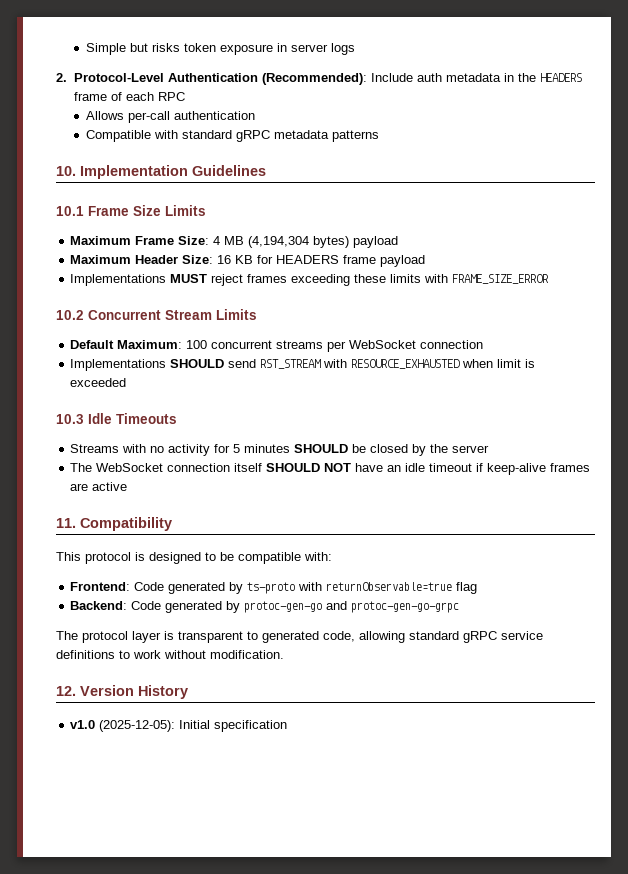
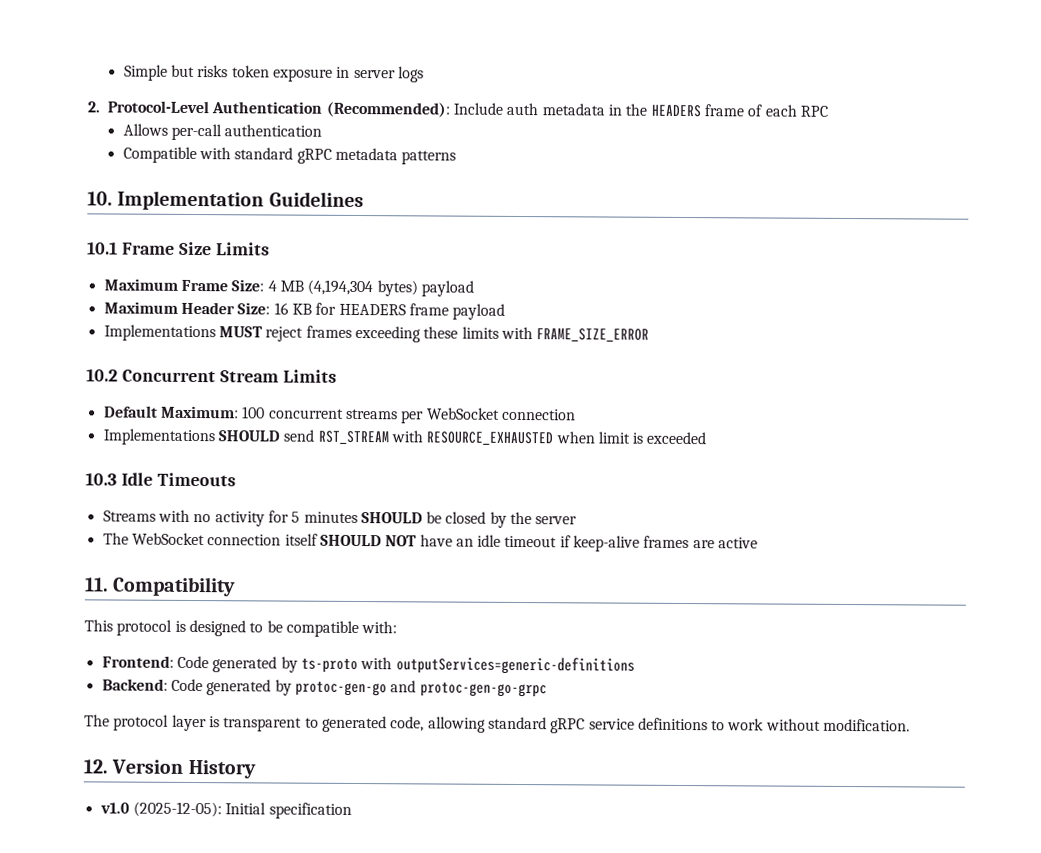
- Frontend: Code generated by ts-proto with returnObservable=true flag
+ Frontend: Code generated by ts-proto with outputServices=generic-definitions

